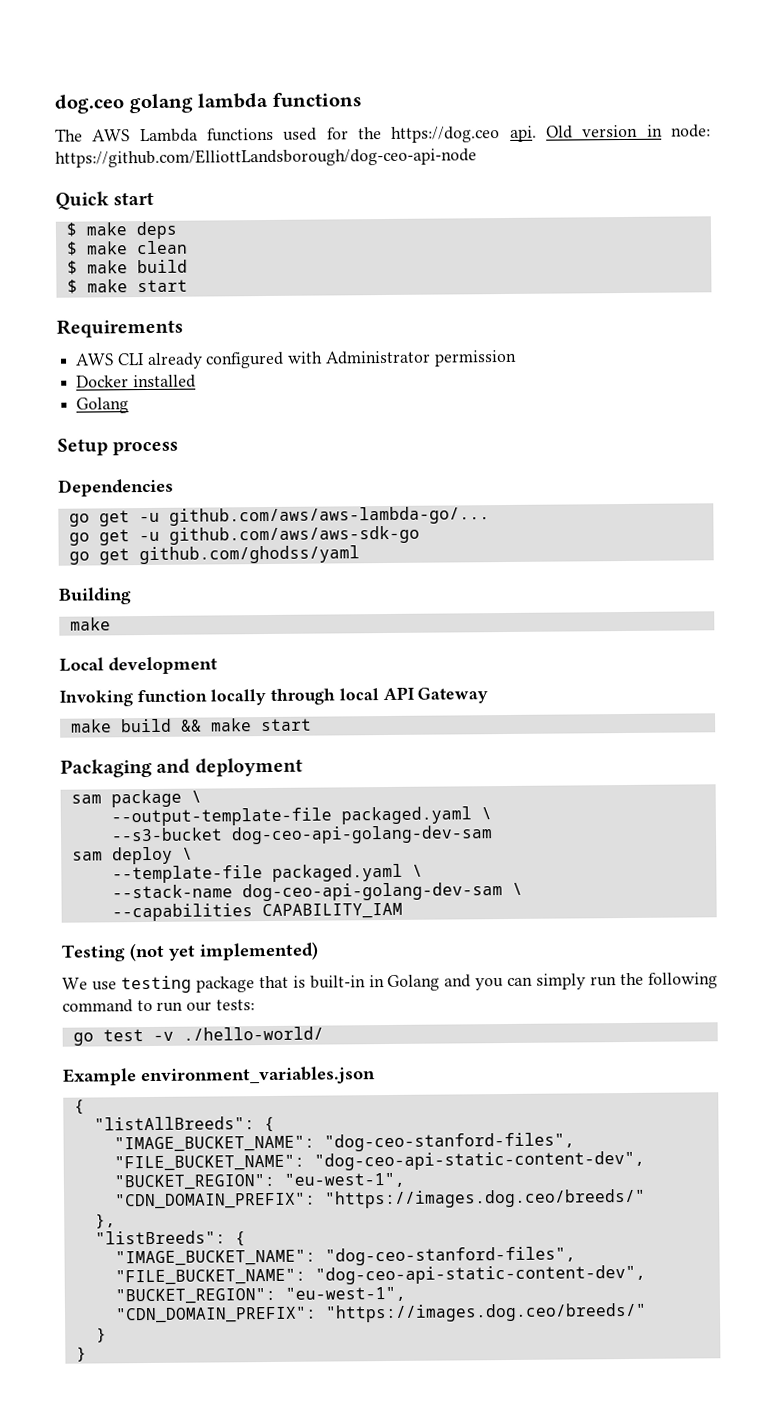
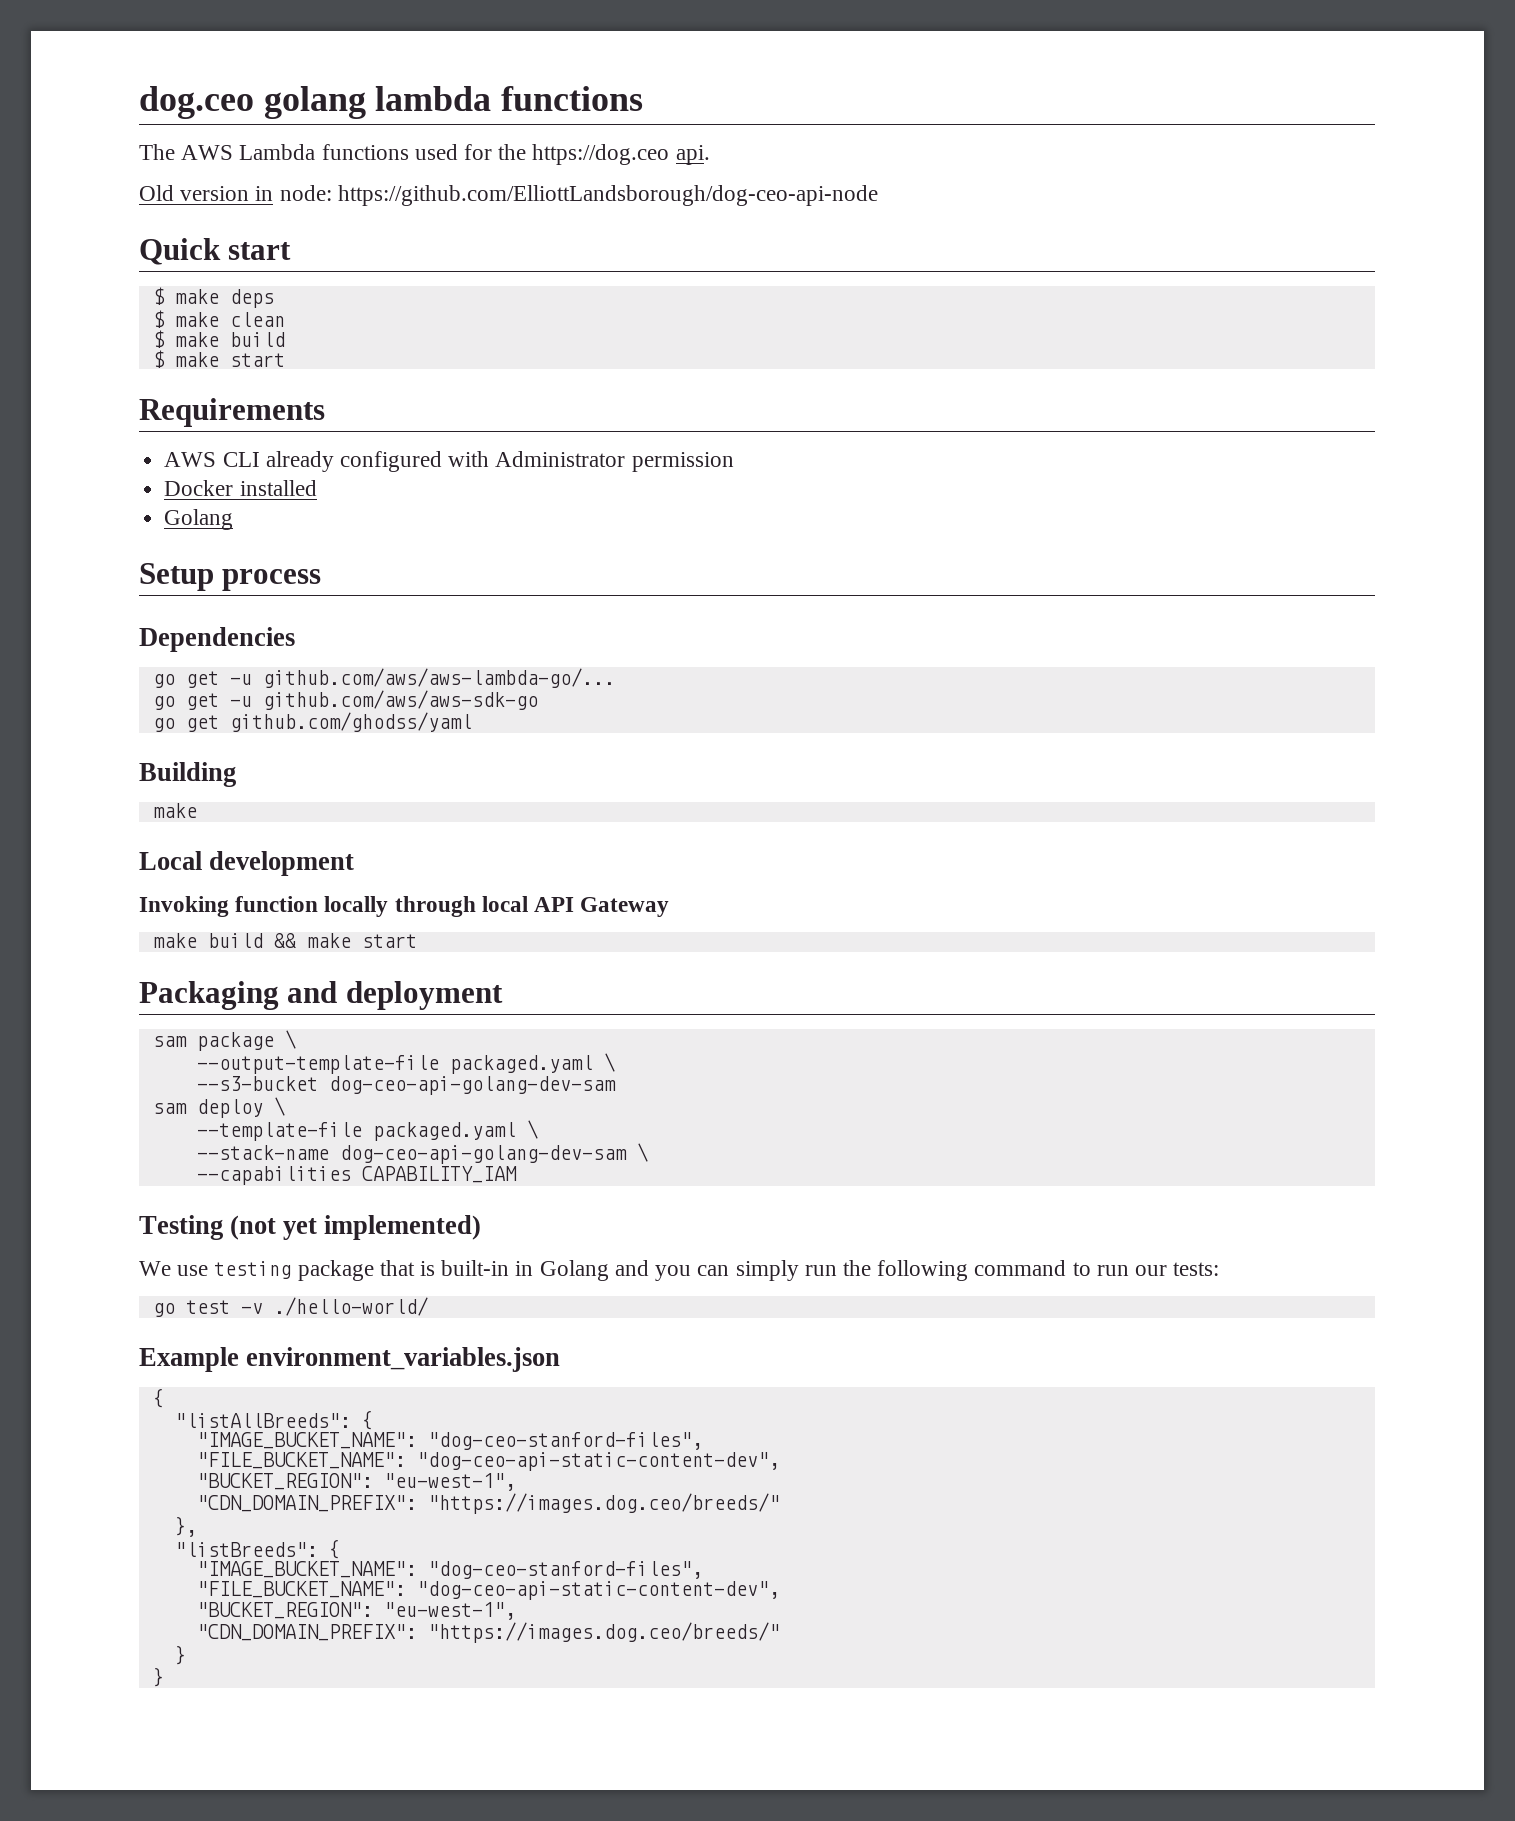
- The AWS Lambda functions used for the https://dog.ceo api. Old version in node: https://github.com/ElliottLandsborough/dog-ceo-api-node
+ The AWS Lambda functions used for the https://dog.ceo api.
+ Old version in node: https://github.com/ElliottLandsborough/dog-ceo-api-node

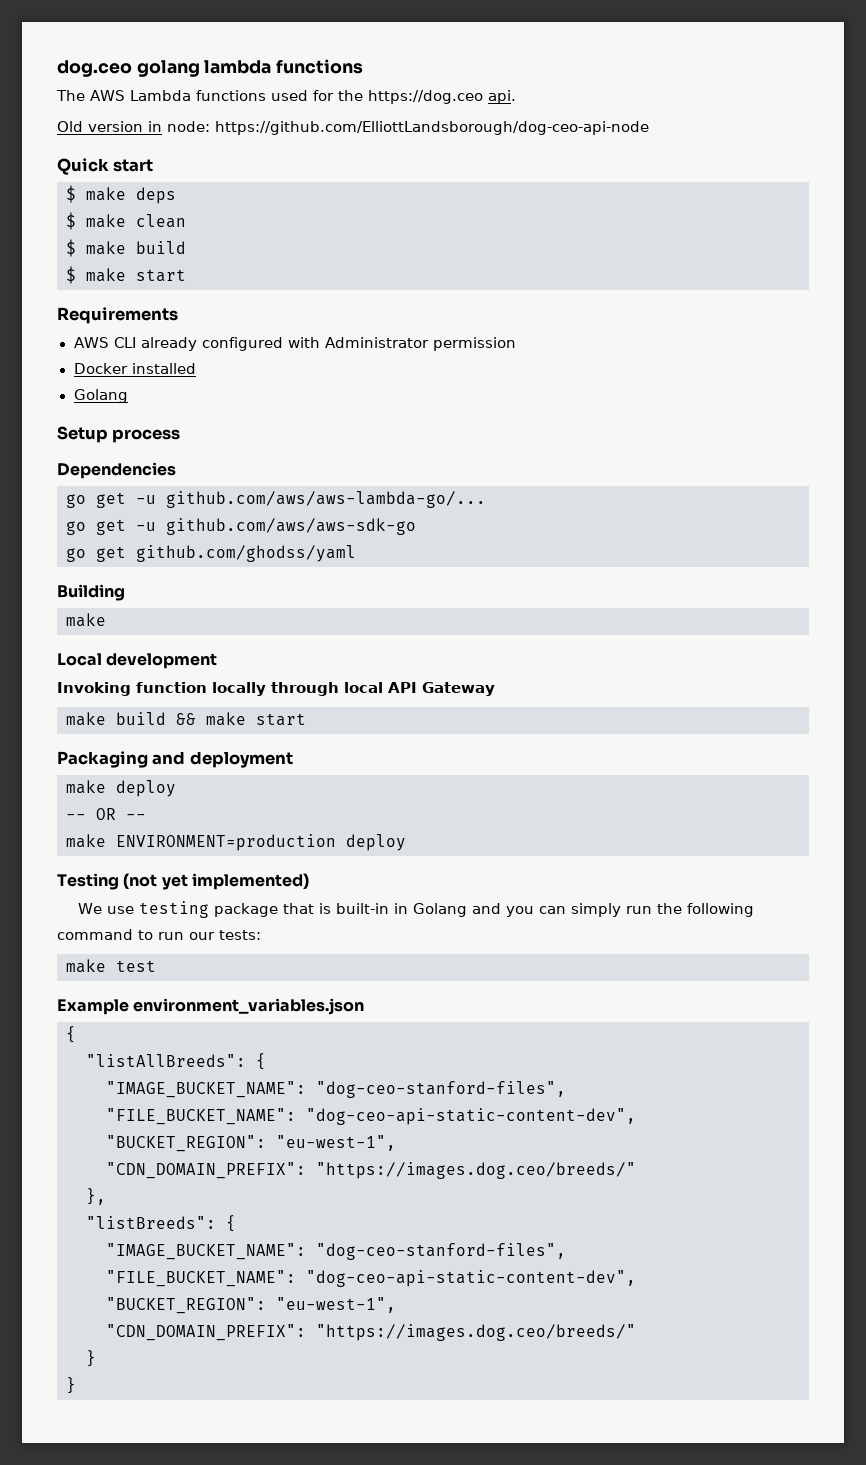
- sam package \
- --output-template-file packaged.yaml \
- --s3-bucket dog-ceo-api-golang-dev-sam
- sam deploy \
- --template-file packaged.yaml \
- --stack-name dog-ceo-api-golang-dev-sam \
- --capabilities CAPABILITY_IAM
+ make deploy
+ -- OR --
+ make ENVIRONMENT=production deploy
- go test -v ./hello-world/
+ make test

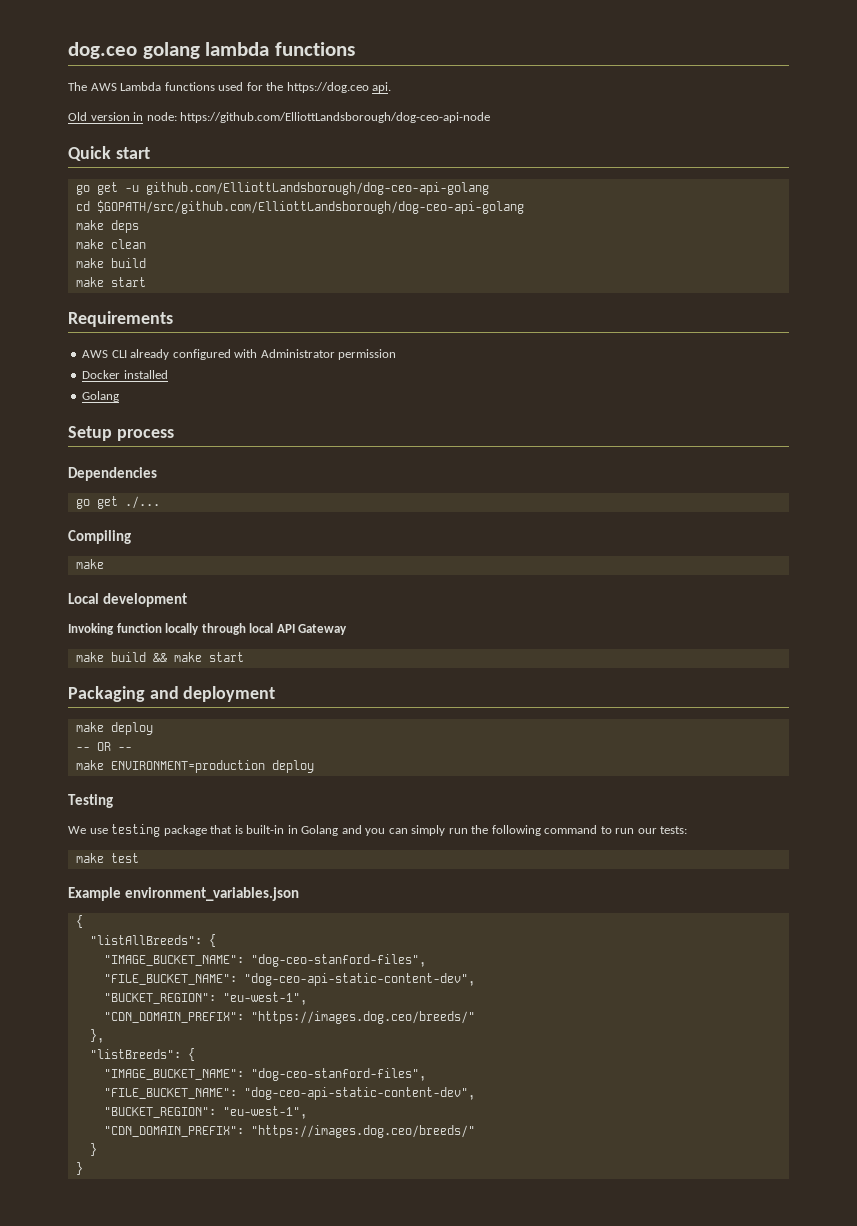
- $ make deps
+ go get -u github.com/ElliottLandsborough/dog-ceo-api-golang
+ cd $GOPATH/src/github.com/ElliottLandsborough/dog-ceo-api-golang
+ make deps
- $ make clean
- $ make build
- $ make start
+ make clean
+ make build
+ make start
- go get -u github.com/aws/aws-lambda-go/...
- go get -u github.com/aws/aws-sdk-go
- go get github.com/ghodss/yaml
- Building
+ go get ./...
+ Compiling
- Testing (not yet implemented)
+ Testing

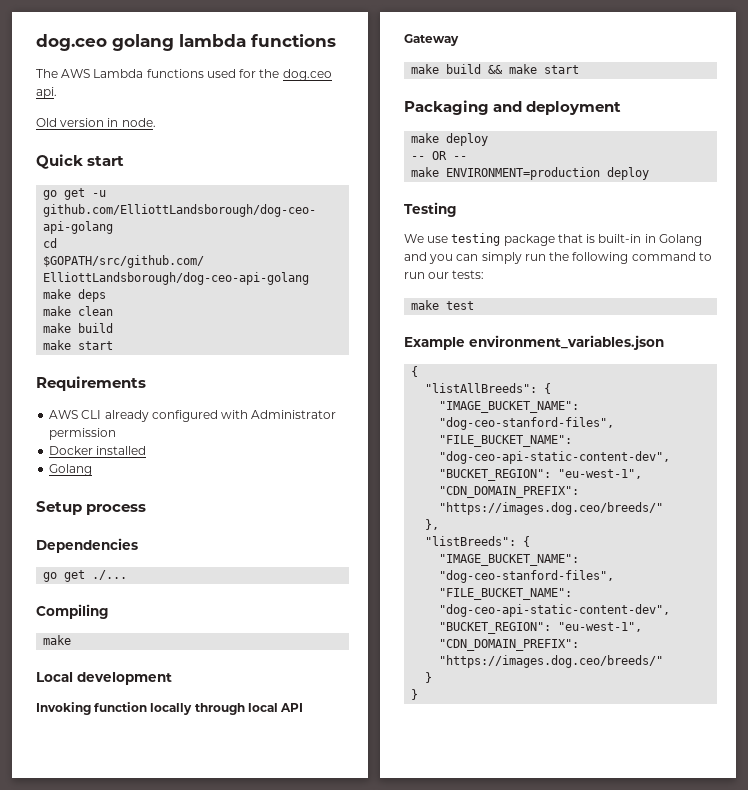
- The AWS Lambda functions used for the https://dog.ceo api.
+ The AWS Lambda functions used for the dog.ceo api.
- Old version in node: https://github.com/ElliottLandsborough/dog-ceo-api-node
+ Old version in node.

